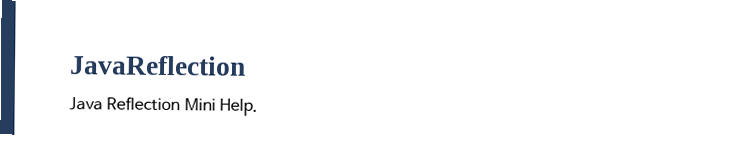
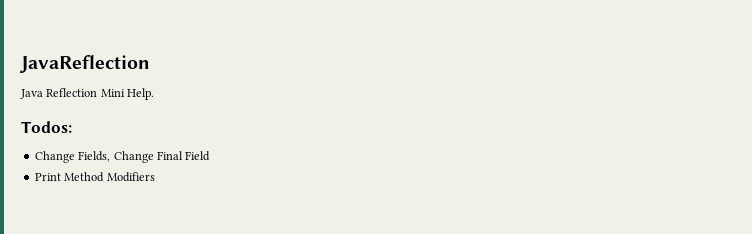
+ Todos:
+ Change Fields, Change Final Field
+ Print Method Modifiers

